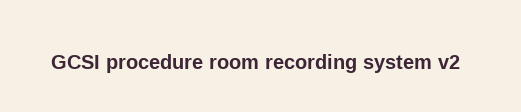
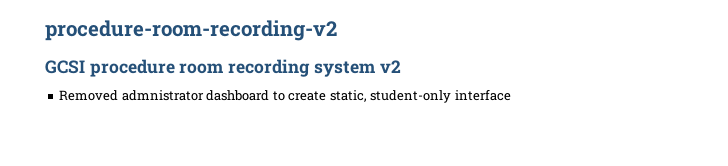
+ procedure-room-recording-v2
+ Removed admnistrator dashboard to create static, student-only interface

